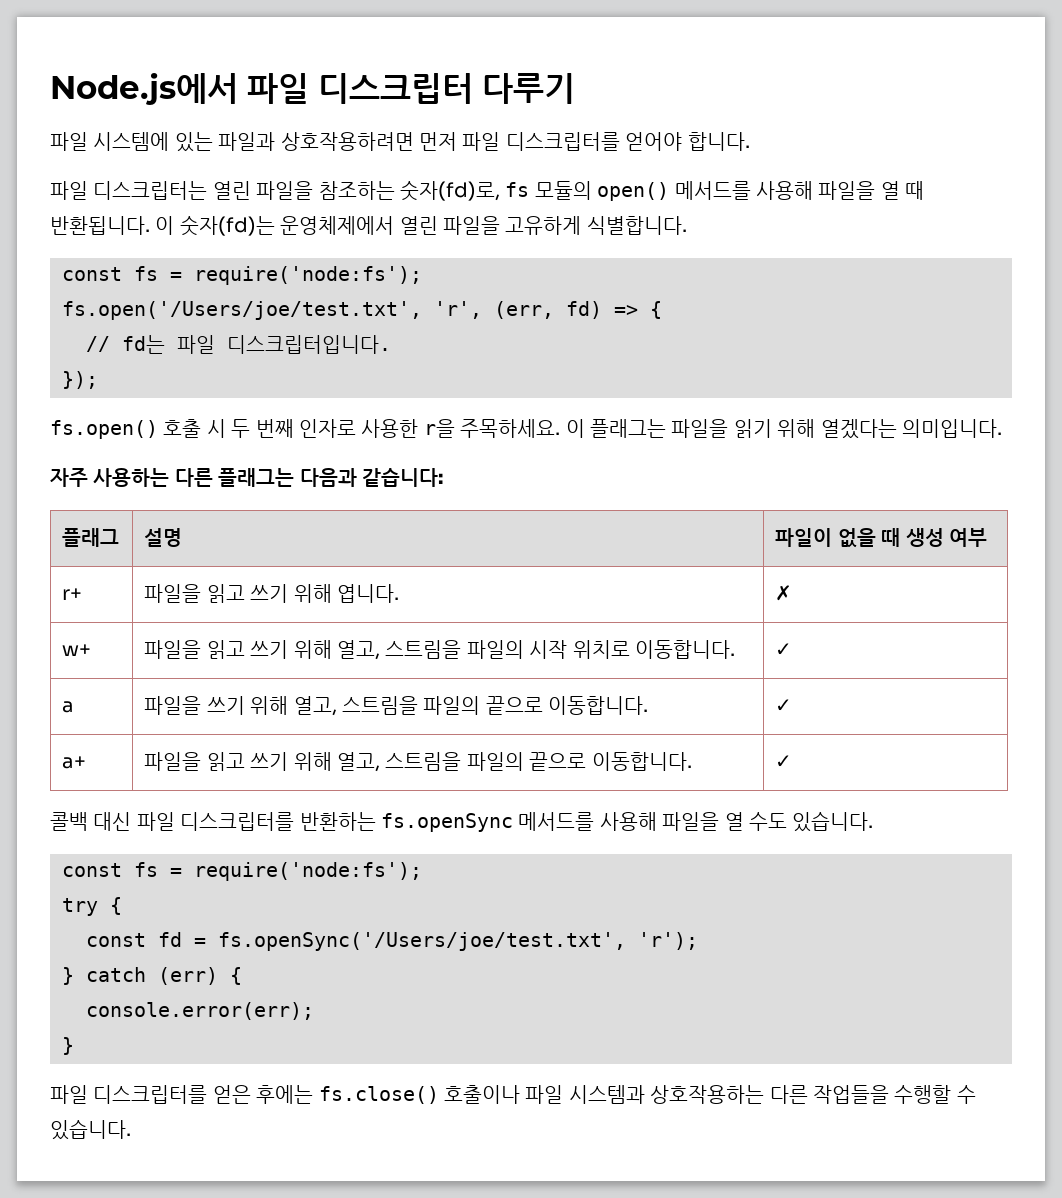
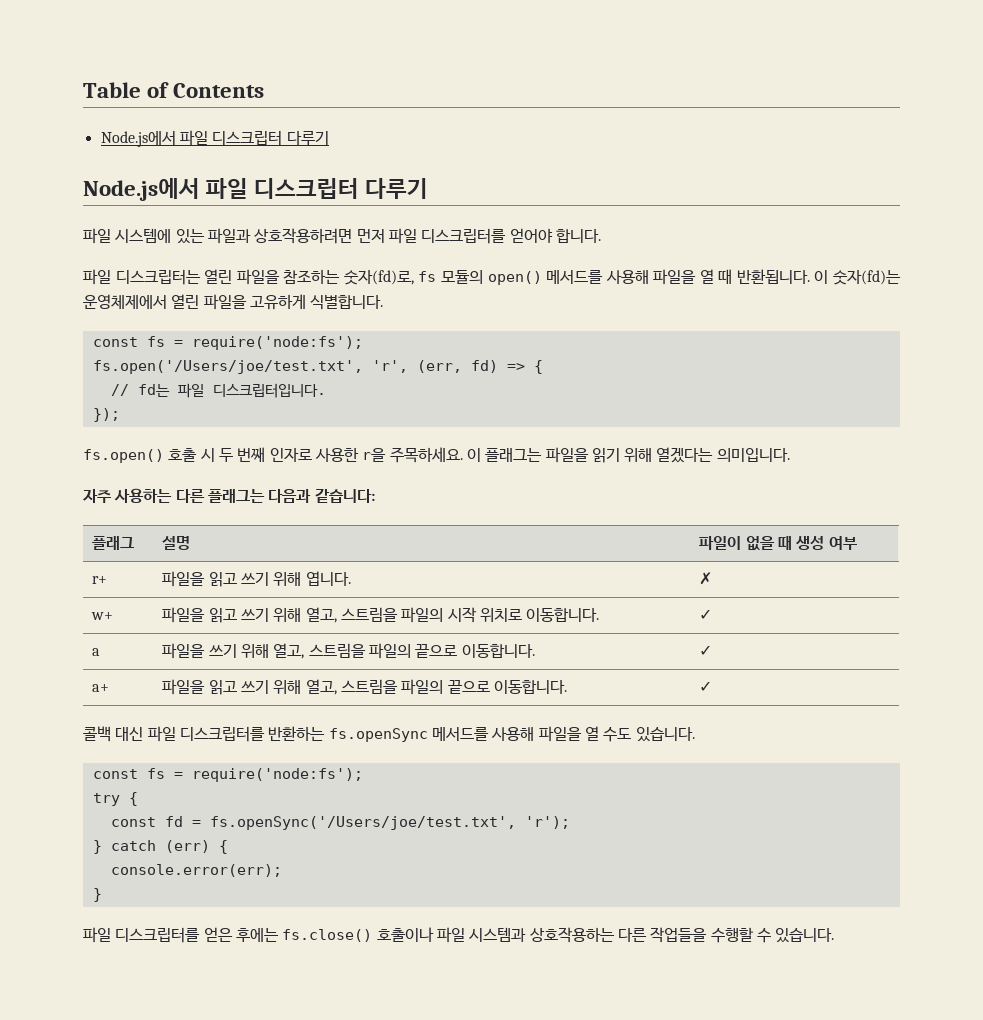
+ Table of Contents
+ Node.js에서 파일 디스크립터 다루기

